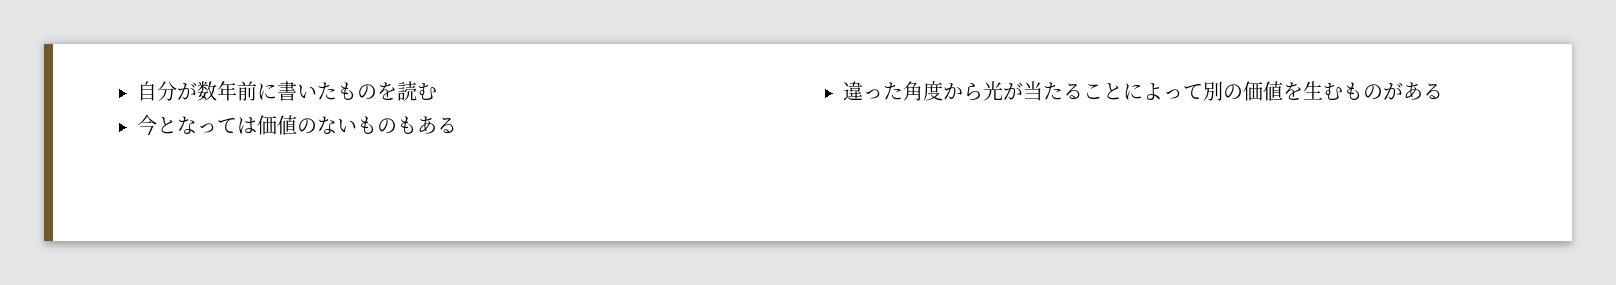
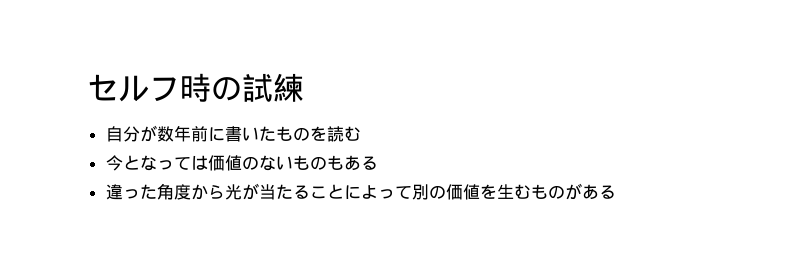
+ セルフ時の試練

